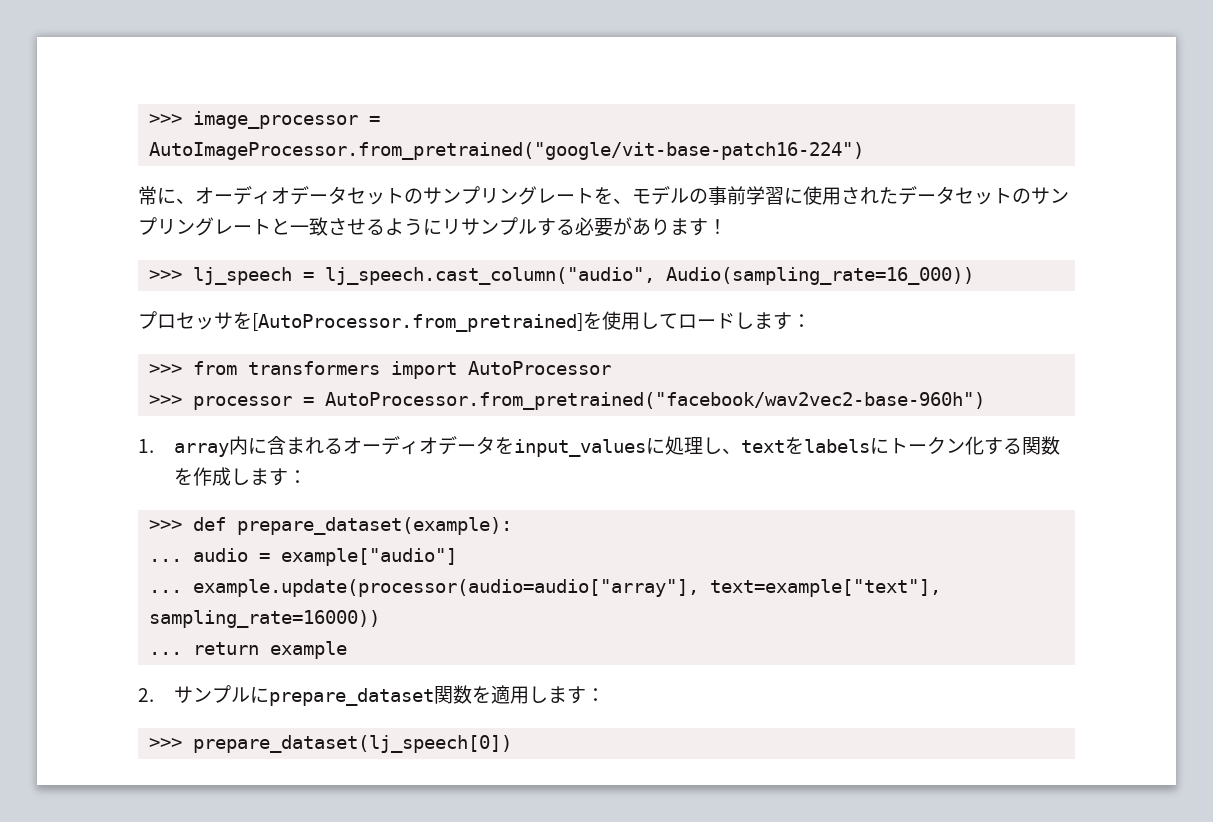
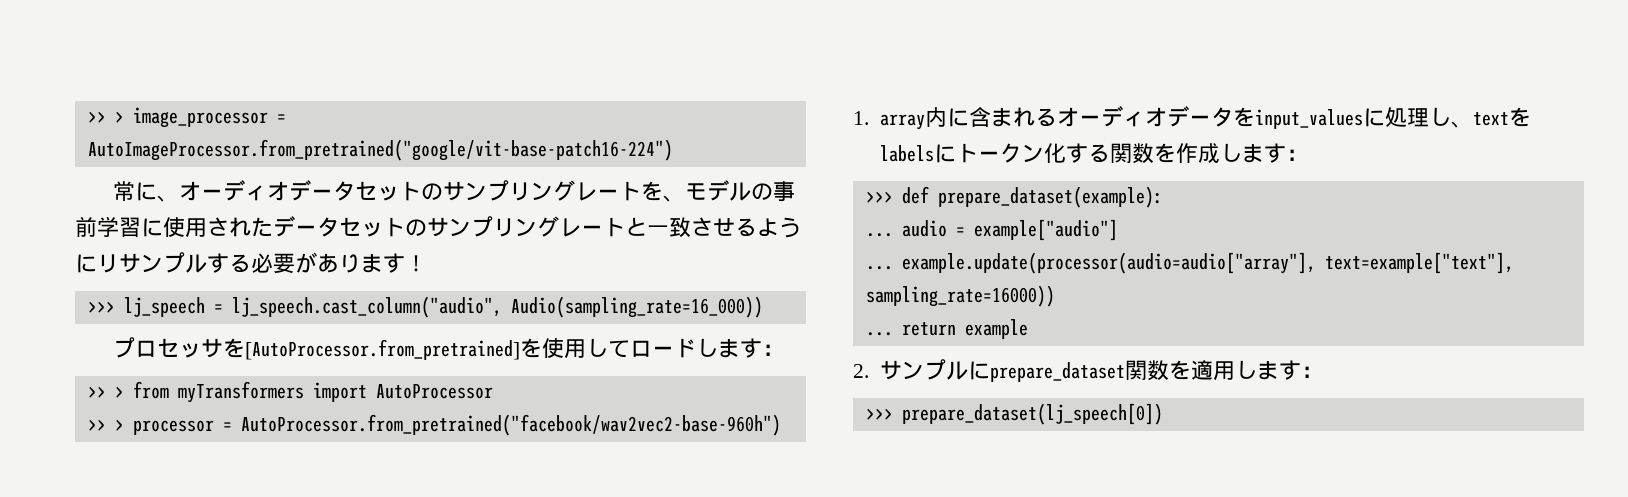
- >>> image_processor = AutoImageProcessor.from_pretrained("google/vit-base-patch16-224")
+ >> > image_processor = AutoImageProcessor.from_pretrained("google/vit-base-patch16-224")
- >>> from transformers import AutoProcessor
+ >> > from myTransformers import AutoProcessor
- >>> processor = AutoProcessor.from_pretrained("facebook/wav2vec2-base-960h")
+ >> > processor = AutoProcessor.from_pretrained("facebook/wav2vec2-base-960h")

